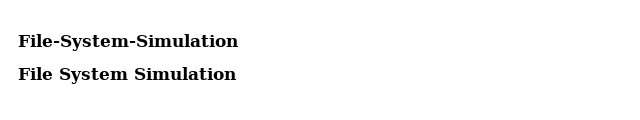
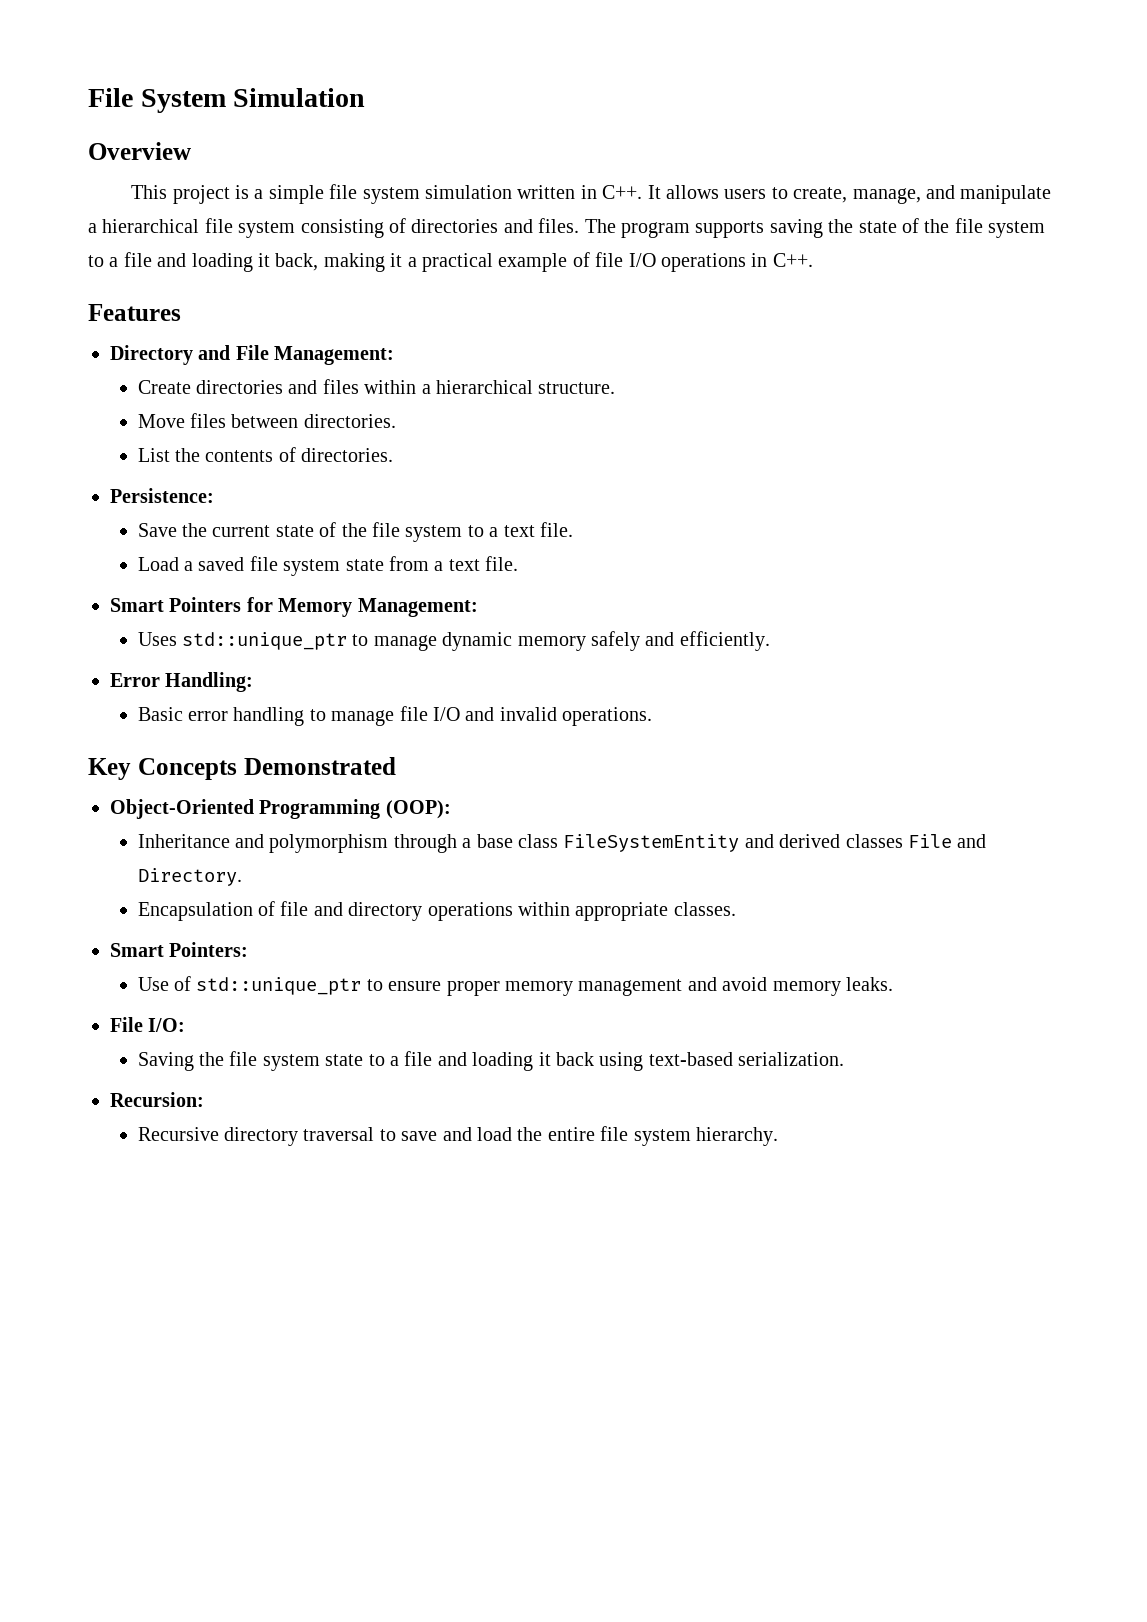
- File-System-Simulation
+ Overview
+ This project is a simple file system simulation written in C++. It allows users to create, manage, and manipulate a hierarchical file system consisting of directories and files. The program supports saving the state of the file system to a file and loading it back, making it a practical example of file I/O operations in C++.
+ Features
+ Directory and File Management:
+ Create directories and files within a hierarchical structure.
+ Move files between directories.
+ List the contents of directories.
+ Persistence:
+ Save the current state of the file system to a text file.
+ Load a saved file system state from a text file.
+ Smart Pointers for Memory Management:
+ Uses std::unique_ptr to manage dynamic memory safely and efficiently.
+ Error Handling:
+ Basic error handling to manage file I/O and invalid operations.
+ Key Concepts Demonstrated
+ Object-Oriented Programming (OOP):
+ Inheritance and polymorphism through a base class FileSystemEntity and derived classes File and Directory.
+ Encapsulation of file and directory operations within appropriate classes.
+ Smart Pointers:
+ Use of std::unique_ptr to ensure proper memory management and avoid memory leaks.
+ File I/O:
+ Saving the file system state to a file and loading it back using text-based serialization.
+ Recursion:
+ Recursive directory traversal to save and load the entire file system hierarchy.

